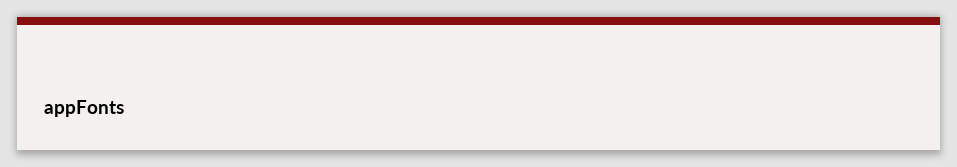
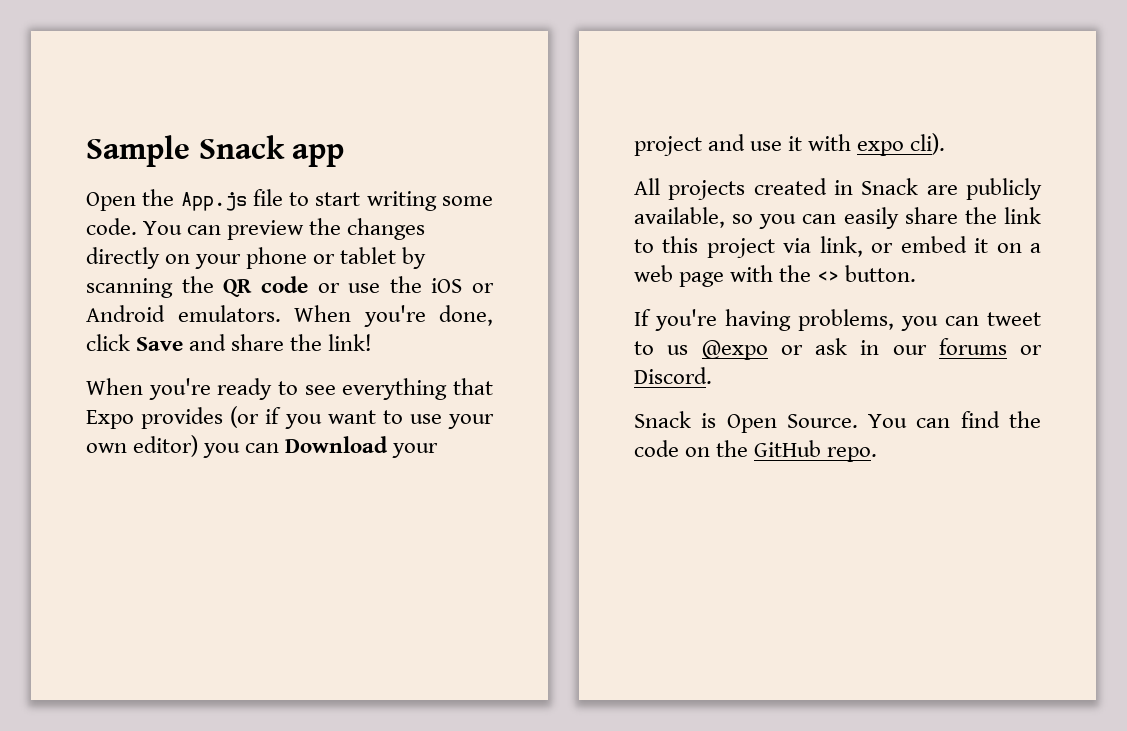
- appFonts
+ Sample Snack app
+ Open the App.js file to start writing some code. You can preview the changes directly on your phone or tablet by scanning the QR code or use the iOS or Android emulators. When you're done, click Save and share the link!
+ When you're ready to see everything that Expo provides (or if you want to use your own editor) you can Download your project and use it with expo cli).
+ All projects created in Snack are publicly available, so you can easily share the link to this project via link, or embed it on a web page with the <> button.
+ If you're having problems, you can tweet to us @expo or ask in our forums or Discord.
+ Snack is Open Source. You can find the code on the GitHub repo.

